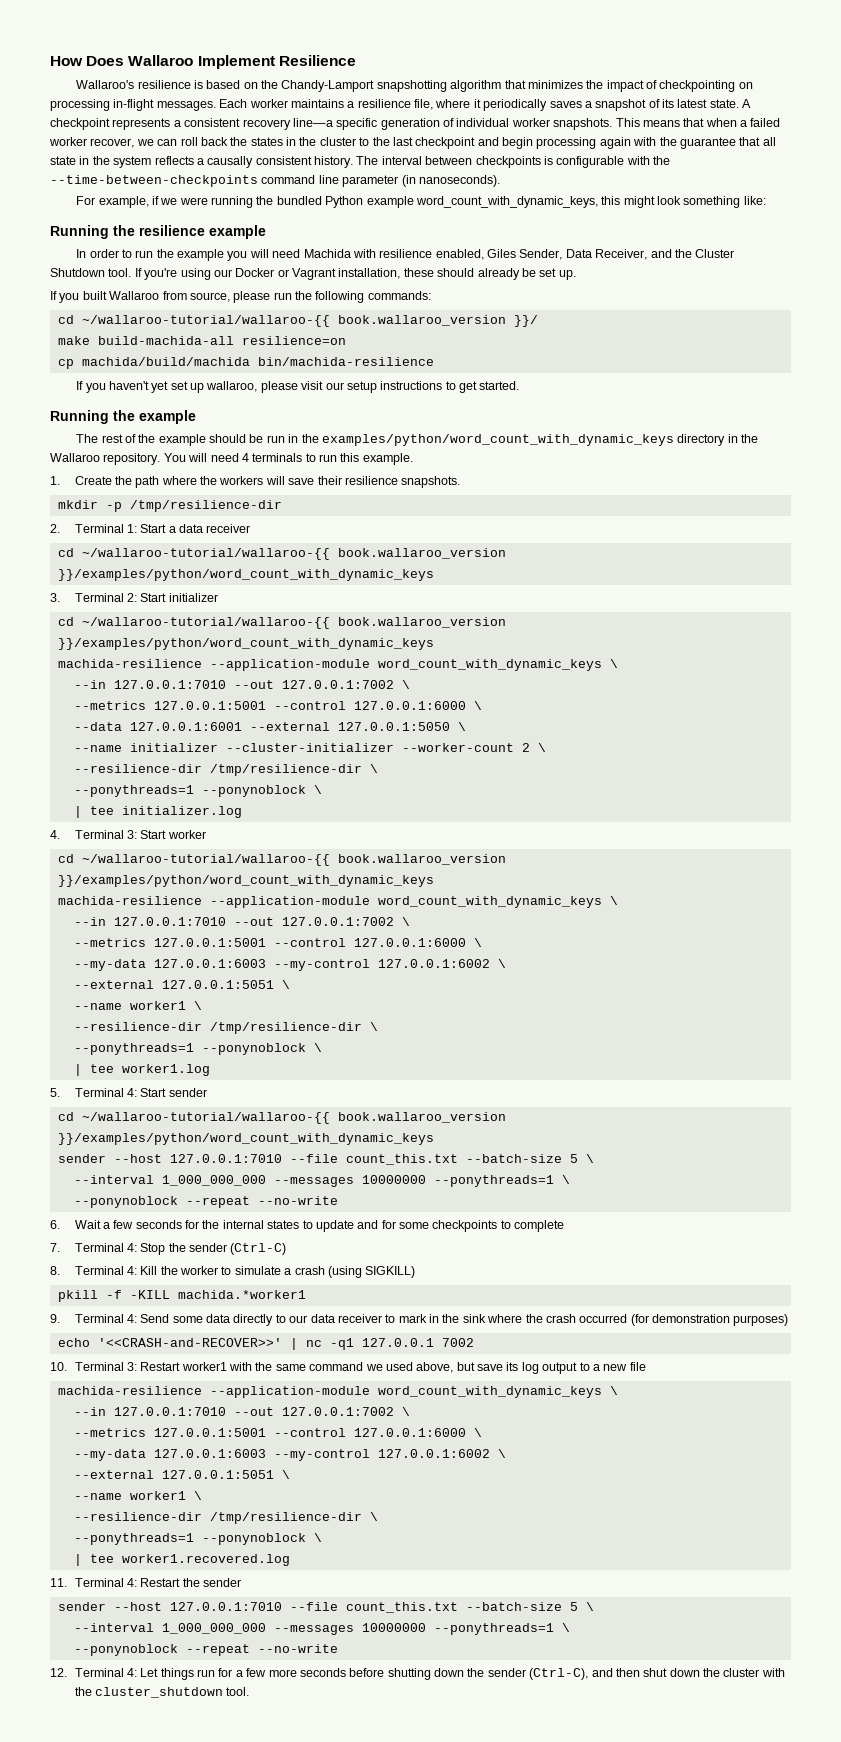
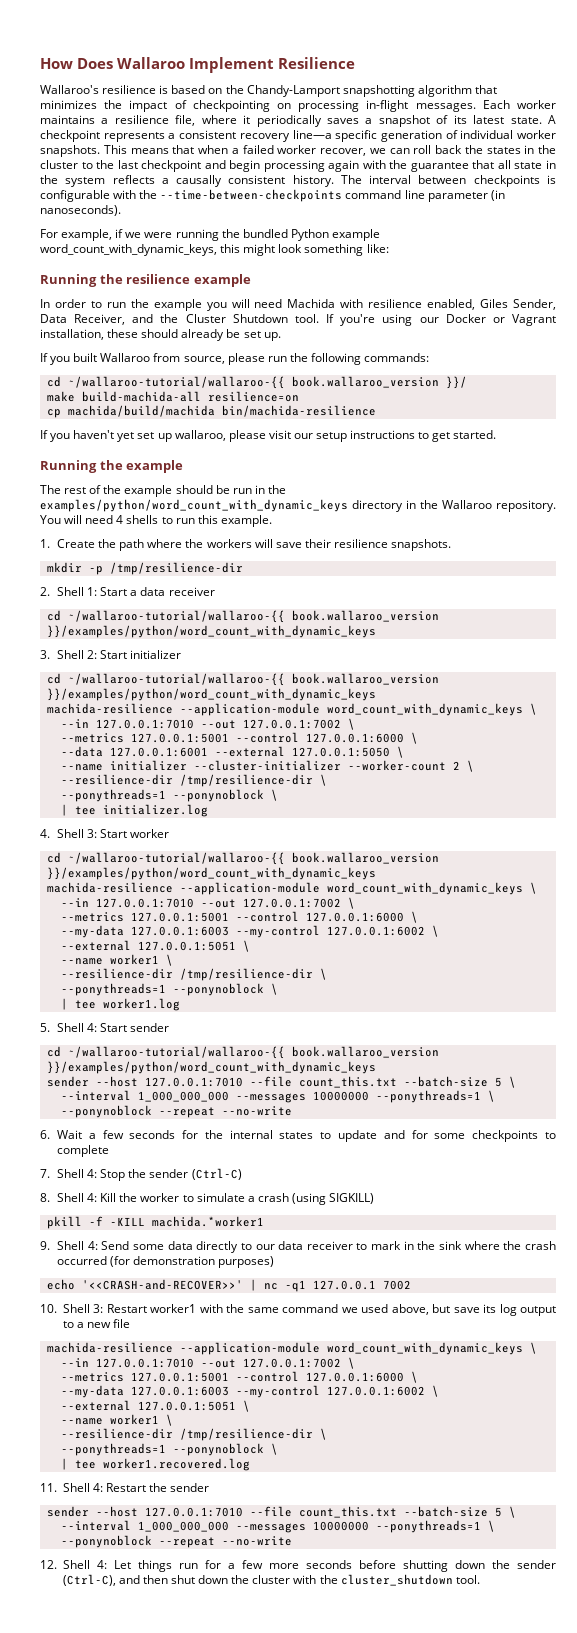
- You will need 4 terminals to run this example.
+ You will need 4 shells to run this example.
- 2. Terminal 1: Start a data receiver
+ 2. Shell 1: Start a data receiver
- 3. Terminal 2: Start initializer
+ 3. Shell 2: Start initializer
- 4. Terminal 3: Start worker
+ 4. Shell 3: Start worker
- 5. Terminal 4: Start sender
+ 5. Shell 4: Start sender
- 7. Terminal 4: Stop the sender (Ctrl-C)
+ 7. Shell 4: Stop the sender (Ctrl-C)
- 8. Terminal 4: Kill the worker to simulate a crash (using SIGKILL)
+ 8. Shell 4: Kill the worker to simulate a crash (using SIGKILL)
- 9. Terminal 4: Send some data directly to our data receiver to mark in the sink where the crash occurred (for demonstration purposes)
+ 9. Shell 4: Send some data directly to our data receiver to mark in the sink where the crash occurred (for demonstration purposes)
- 10. Terminal 3: Restart worker1 with the same command we used above, but save its log output to a new file
+ 10. Shell 3: Restart worker1 with the same command we used above, but save its log output to a new file
- 11. Terminal 4: Restart the sender
+ 11. Shell 4: Restart the sender
- 12. Terminal 4: Let things run for a few more seconds before shutting down the sender (Ctrl-C), and then shut down the cluster with the cluster_shutdown tool.
+ 12. Shell 4: Let things run for a few more seconds before shutting down the sender (Ctrl-C), and then shut down the cluster with the cluster_shutdown tool.

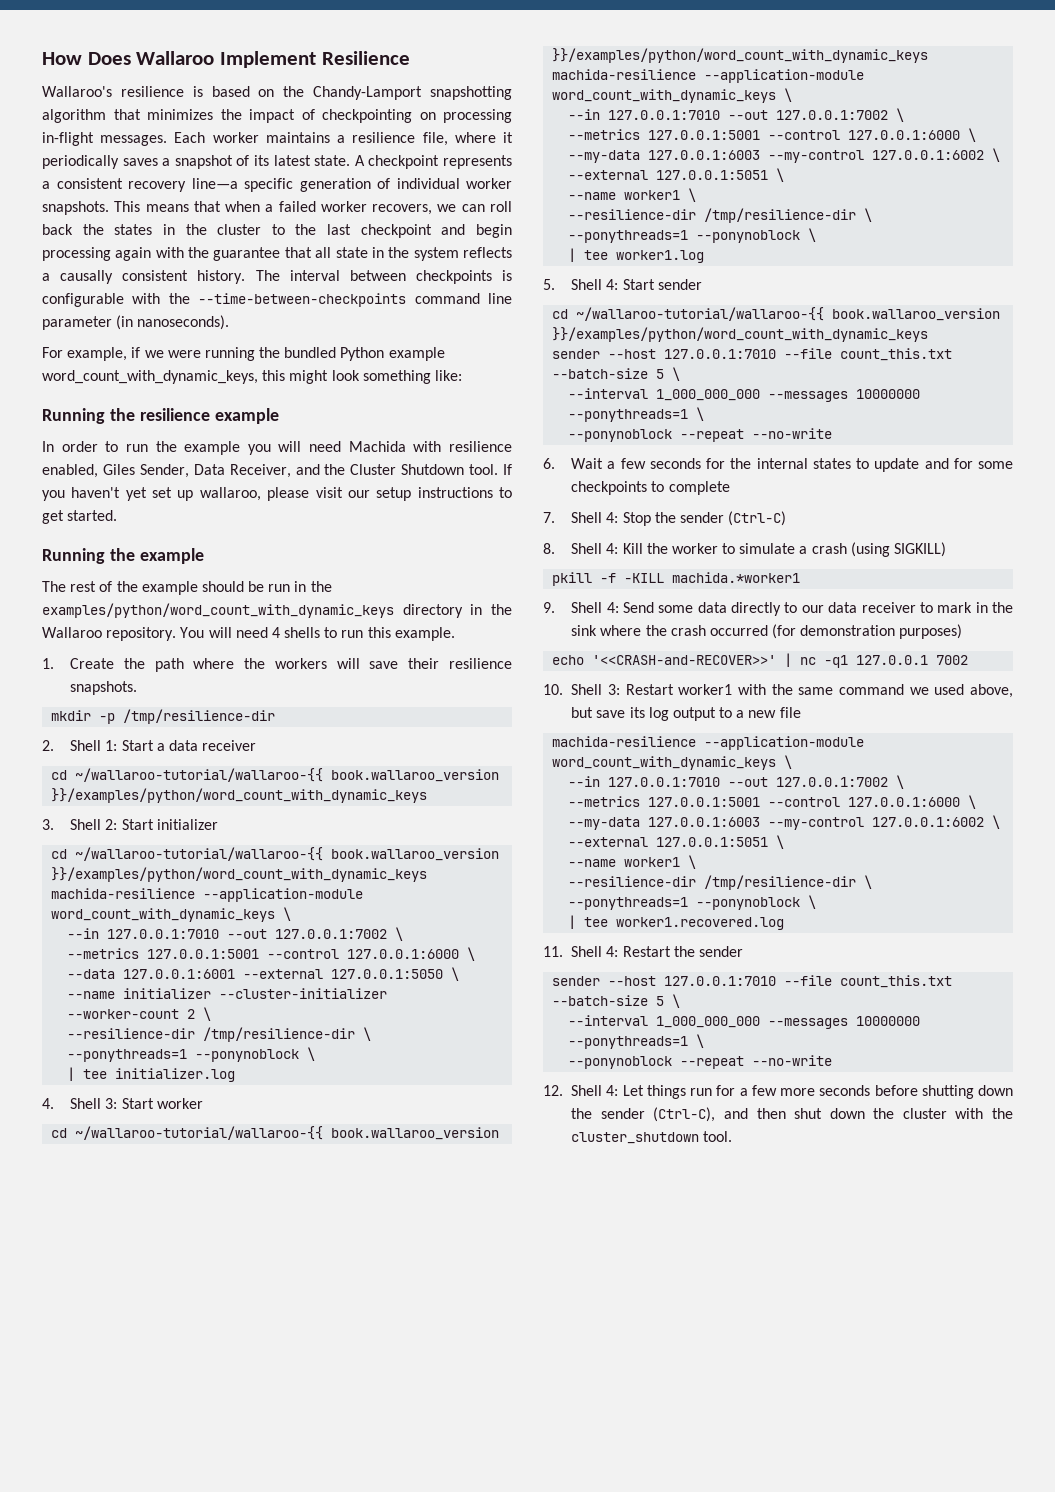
- This means that when a failed worker recover, we can roll back the states in the cluster to the last checkpoint and begin processing again with the guarantee that all state in the system reflects a causally consistent history.
+ This means that when a failed worker recovers, we can roll back the states in the cluster to the last checkpoint and begin processing again with the guarantee that all state in the system reflects a causally consistent history.
- If you're using our Docker or Vagrant installation, these should already be set up.
- If you built Wallaroo from source, please run the following commands:
- cd ~/wallaroo-tutorial/wallaroo-{{ book.wallaroo_version }}/
- make build-machida-all resilience=on
- cp machida/build/machida bin/machida-resilience

